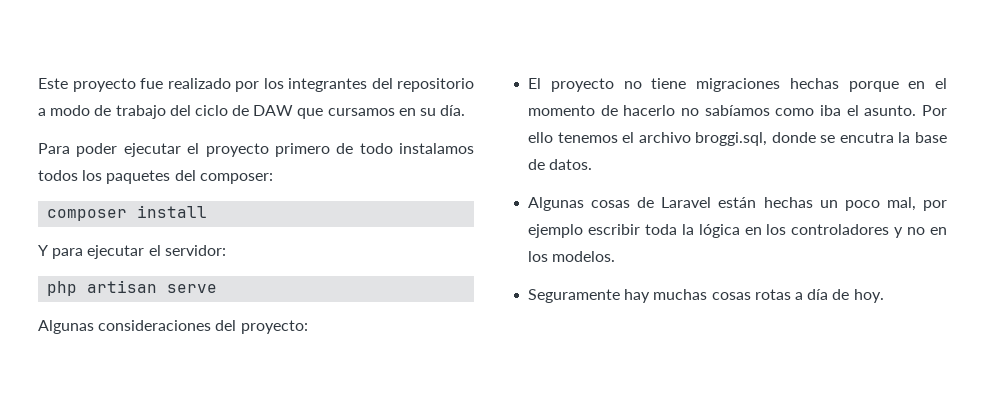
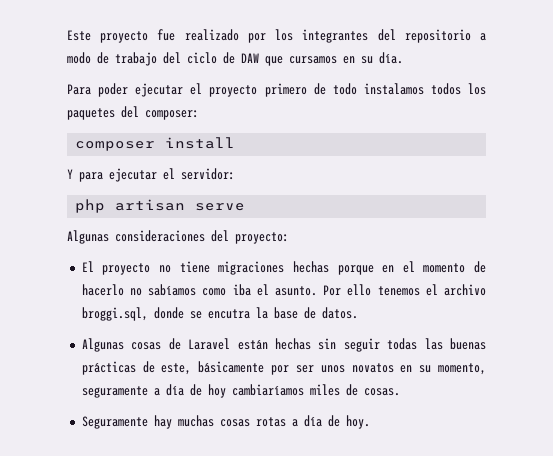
- Algunas cosas de Laravel están hechas un poco mal, por ejemplo escribir toda la lógica en los controladores y no en los modelos.
+ Algunas cosas de Laravel están hechas sin seguir todas las buenas prácticas de este, básicamente por ser unos novatos en su momento, seguramente a día de hoy cambiaríamos miles de cosas.

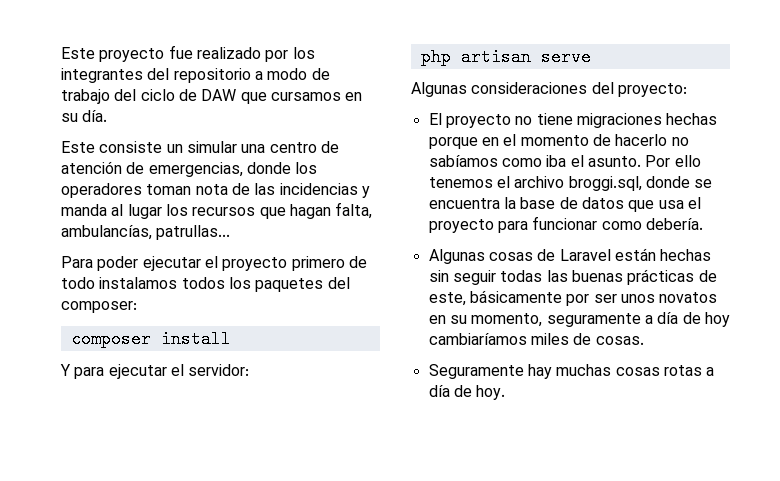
+ Este consiste un simular una centro de atención de emergencias, donde los operadores toman nota de las incidencias y manda al lugar los recursos que hagan falta, ambulancías, patrullas...
- Por ello tenemos el archivo broggi.sql, donde se encutra la base de datos.
+ Por ello tenemos el archivo broggi.sql, donde se encuentra la base de datos que usa el proyecto para funcionar como debería.

